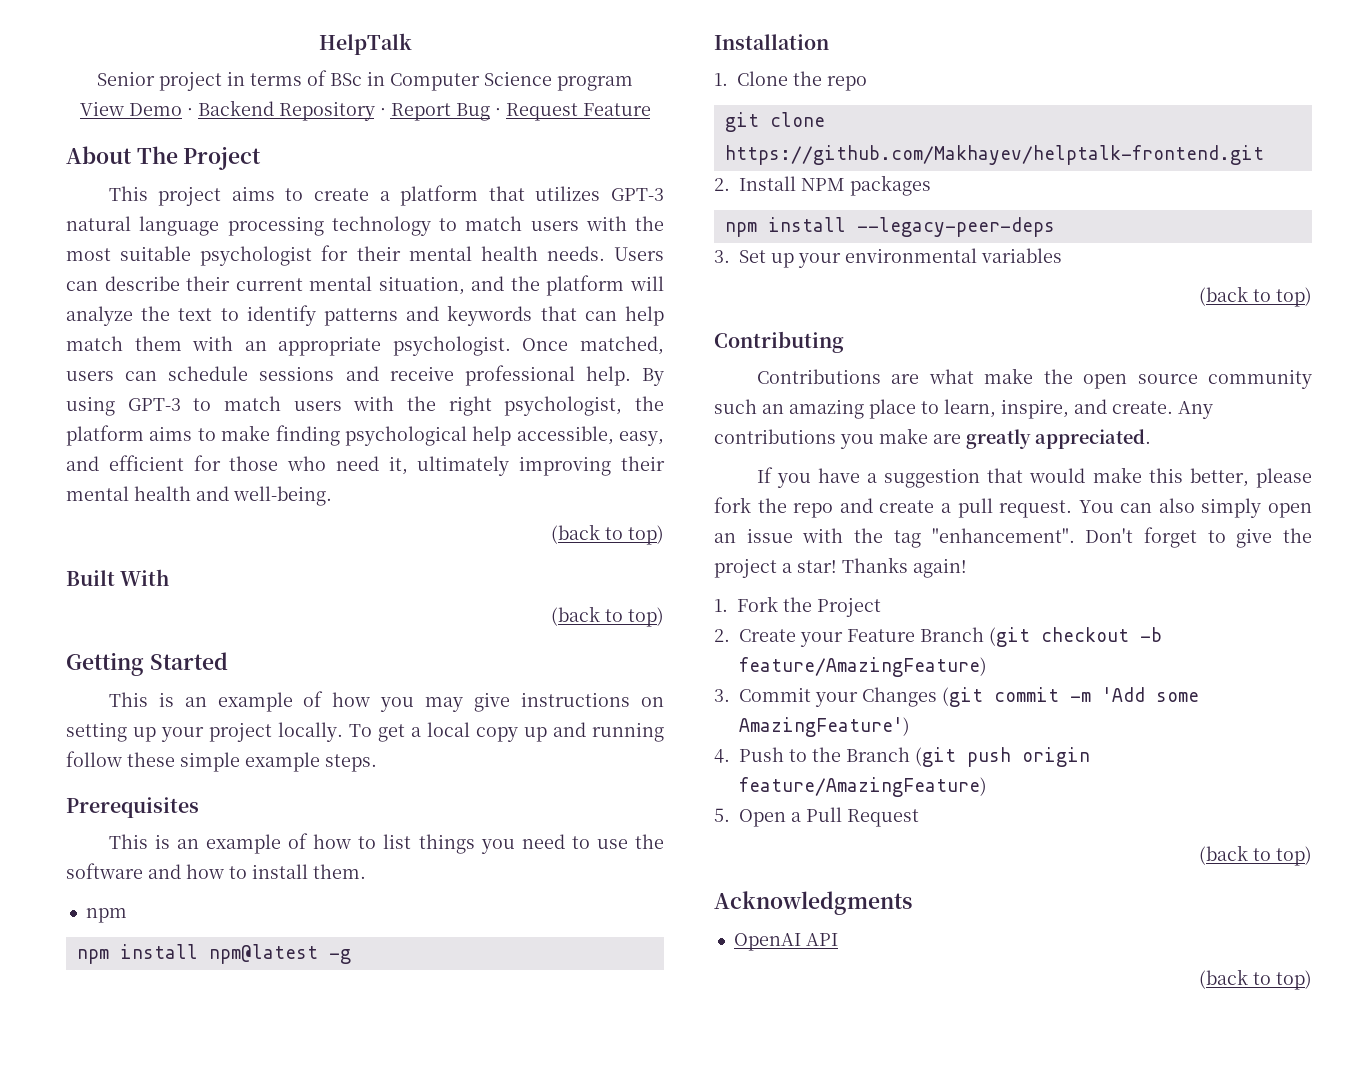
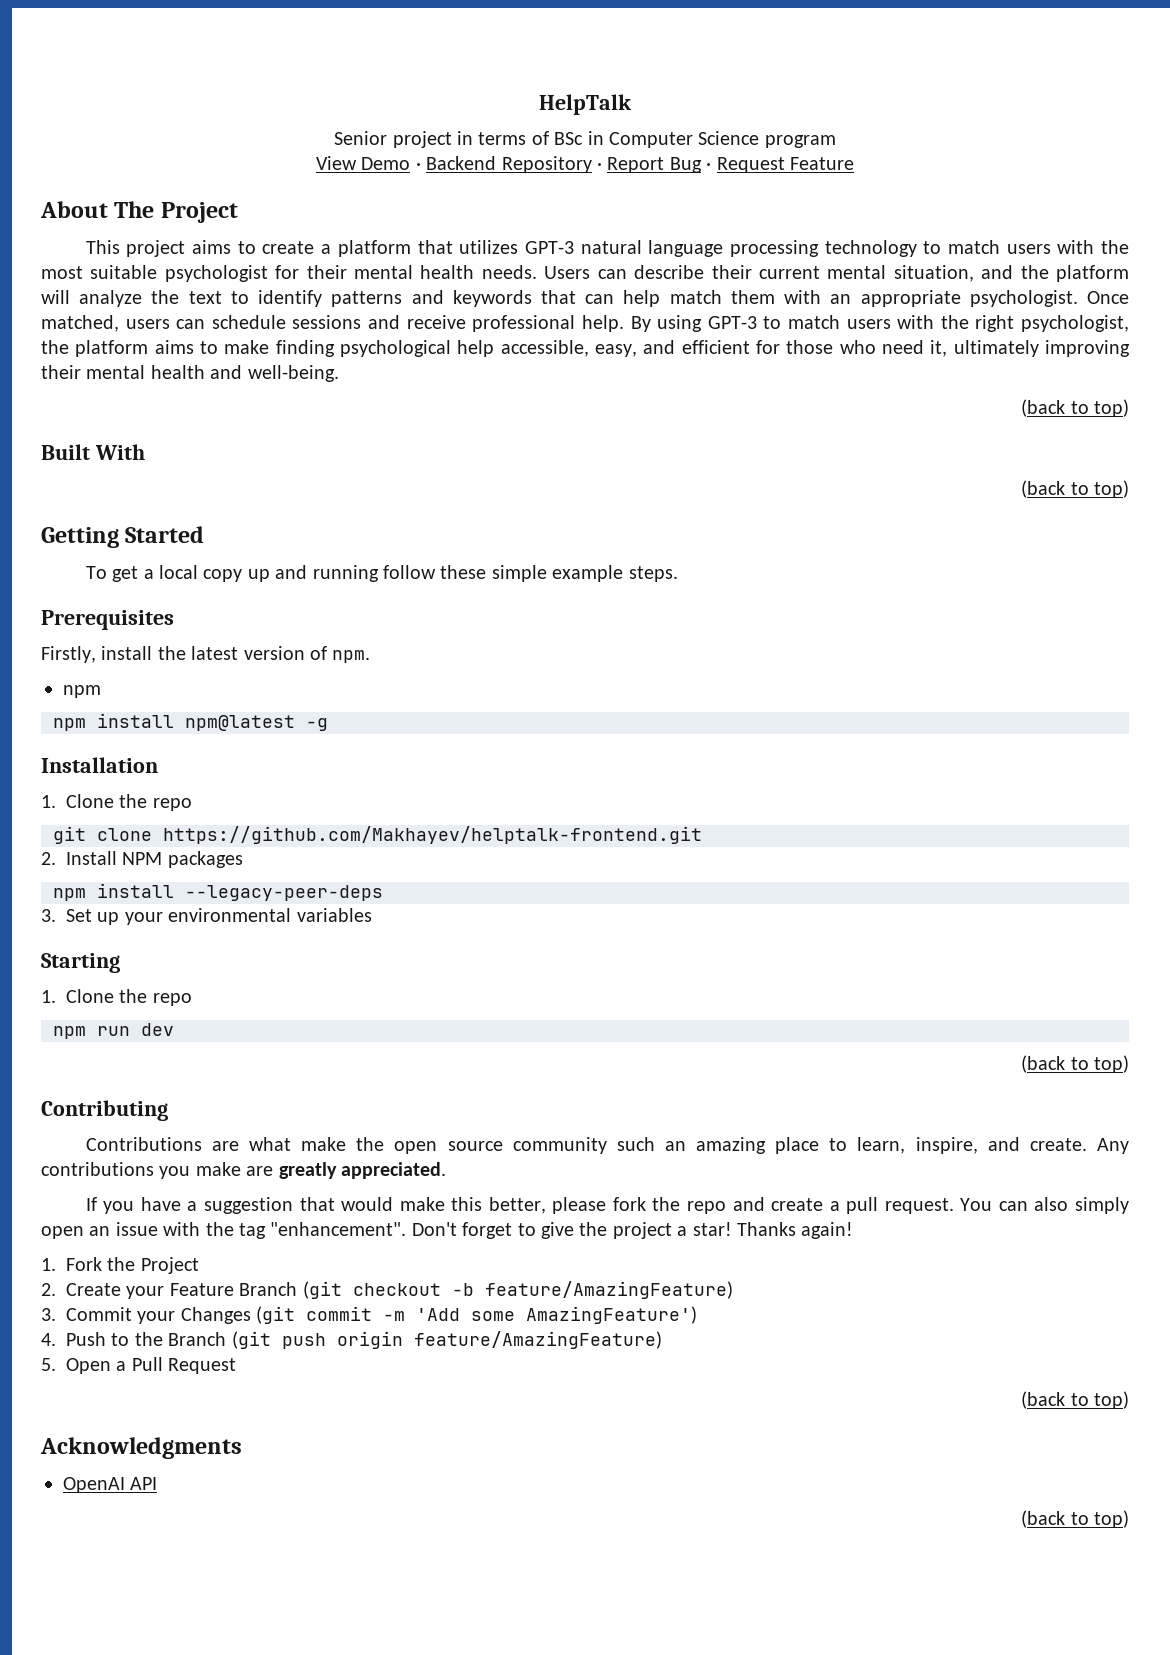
- This is an example of how you may give instructions on setting up your project locally.
- This is an example of how to list things you need to use the software and how to install them.
+ Firstly, install the latest version of npm.
+ Starting
+ 1. Clone the repo
+ npm run dev

